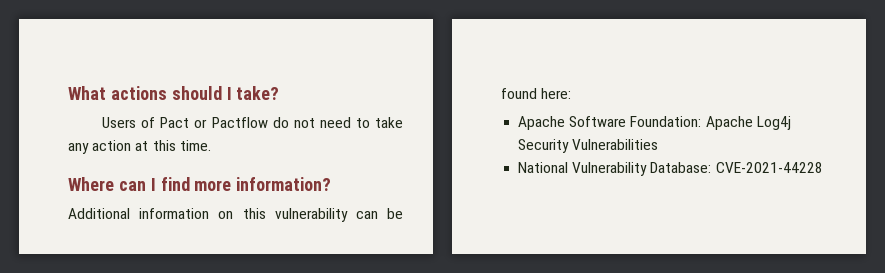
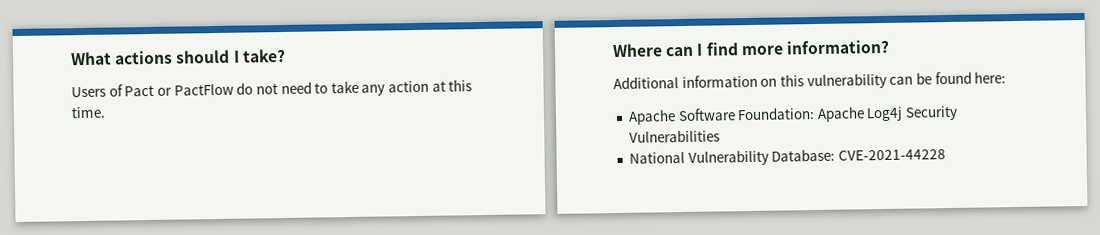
- Users of Pact or Pactflow do not need to take any action at this time.
+ Users of Pact or PactFlow do not need to take any action at this time.

